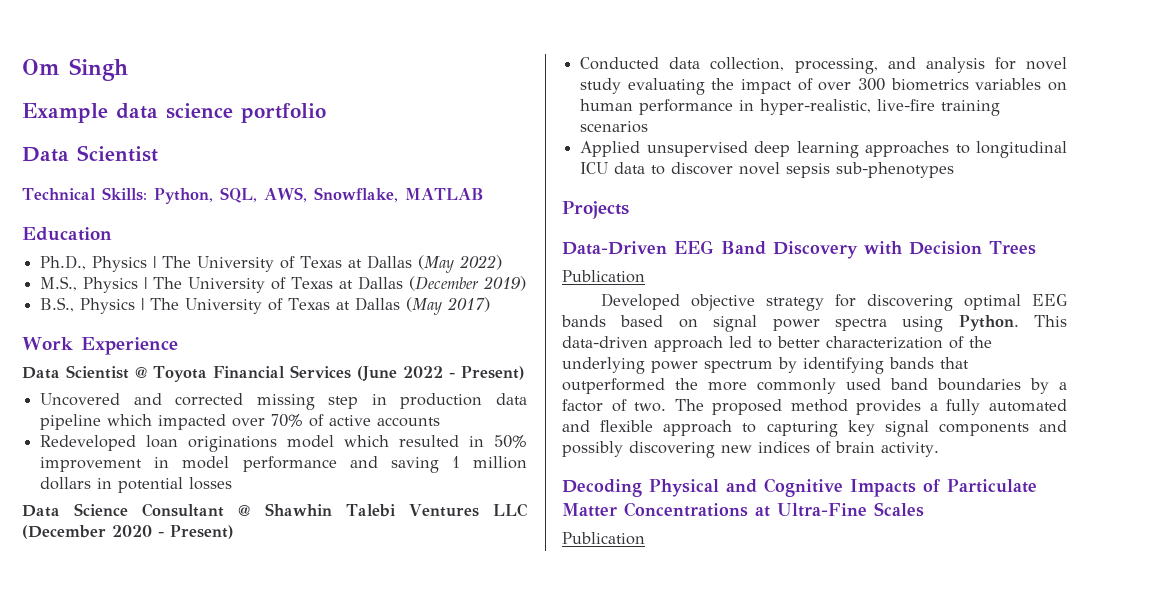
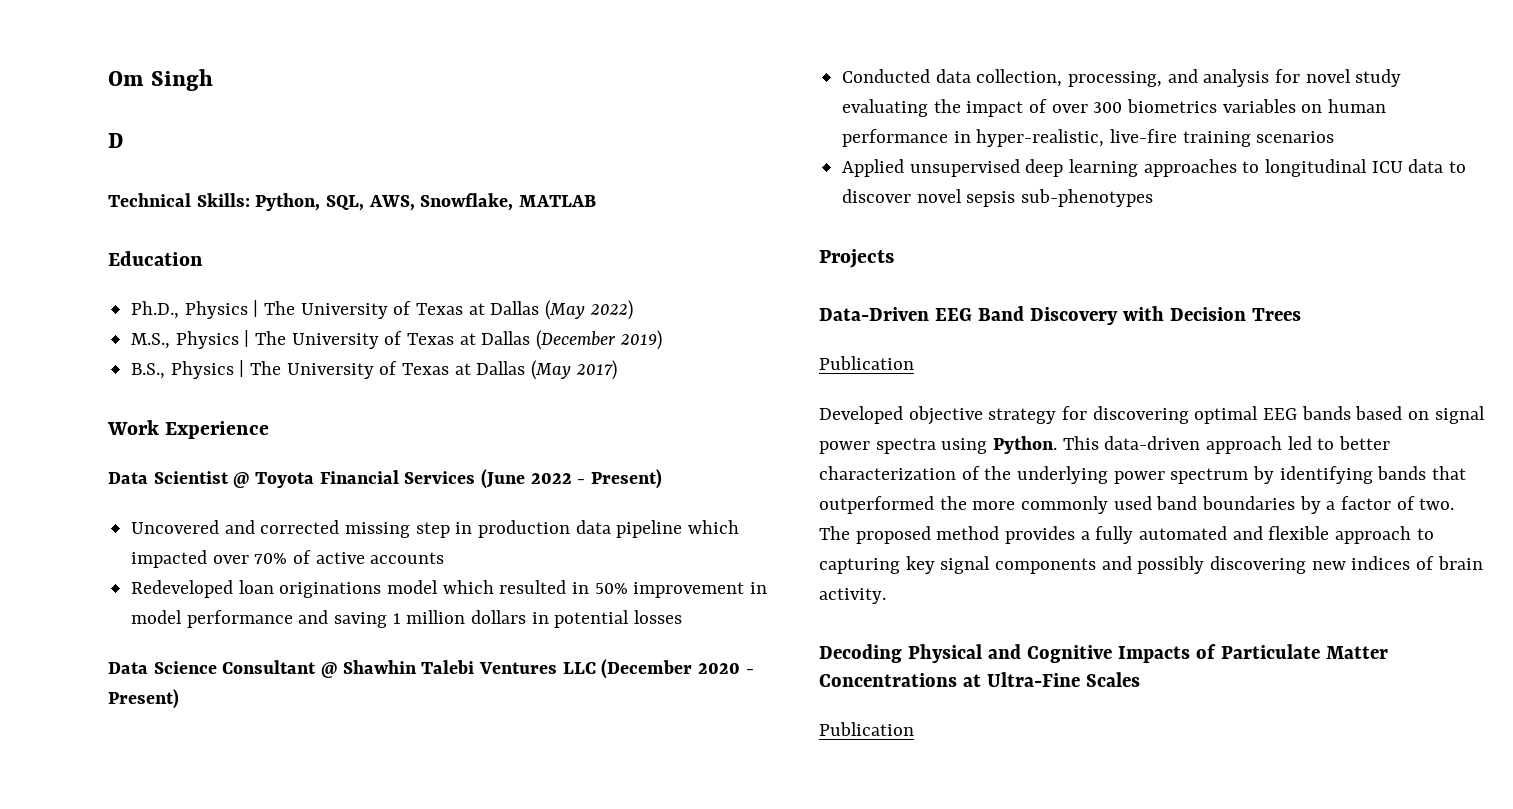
- Example data science portfolio
- Data Scientist
+ D

